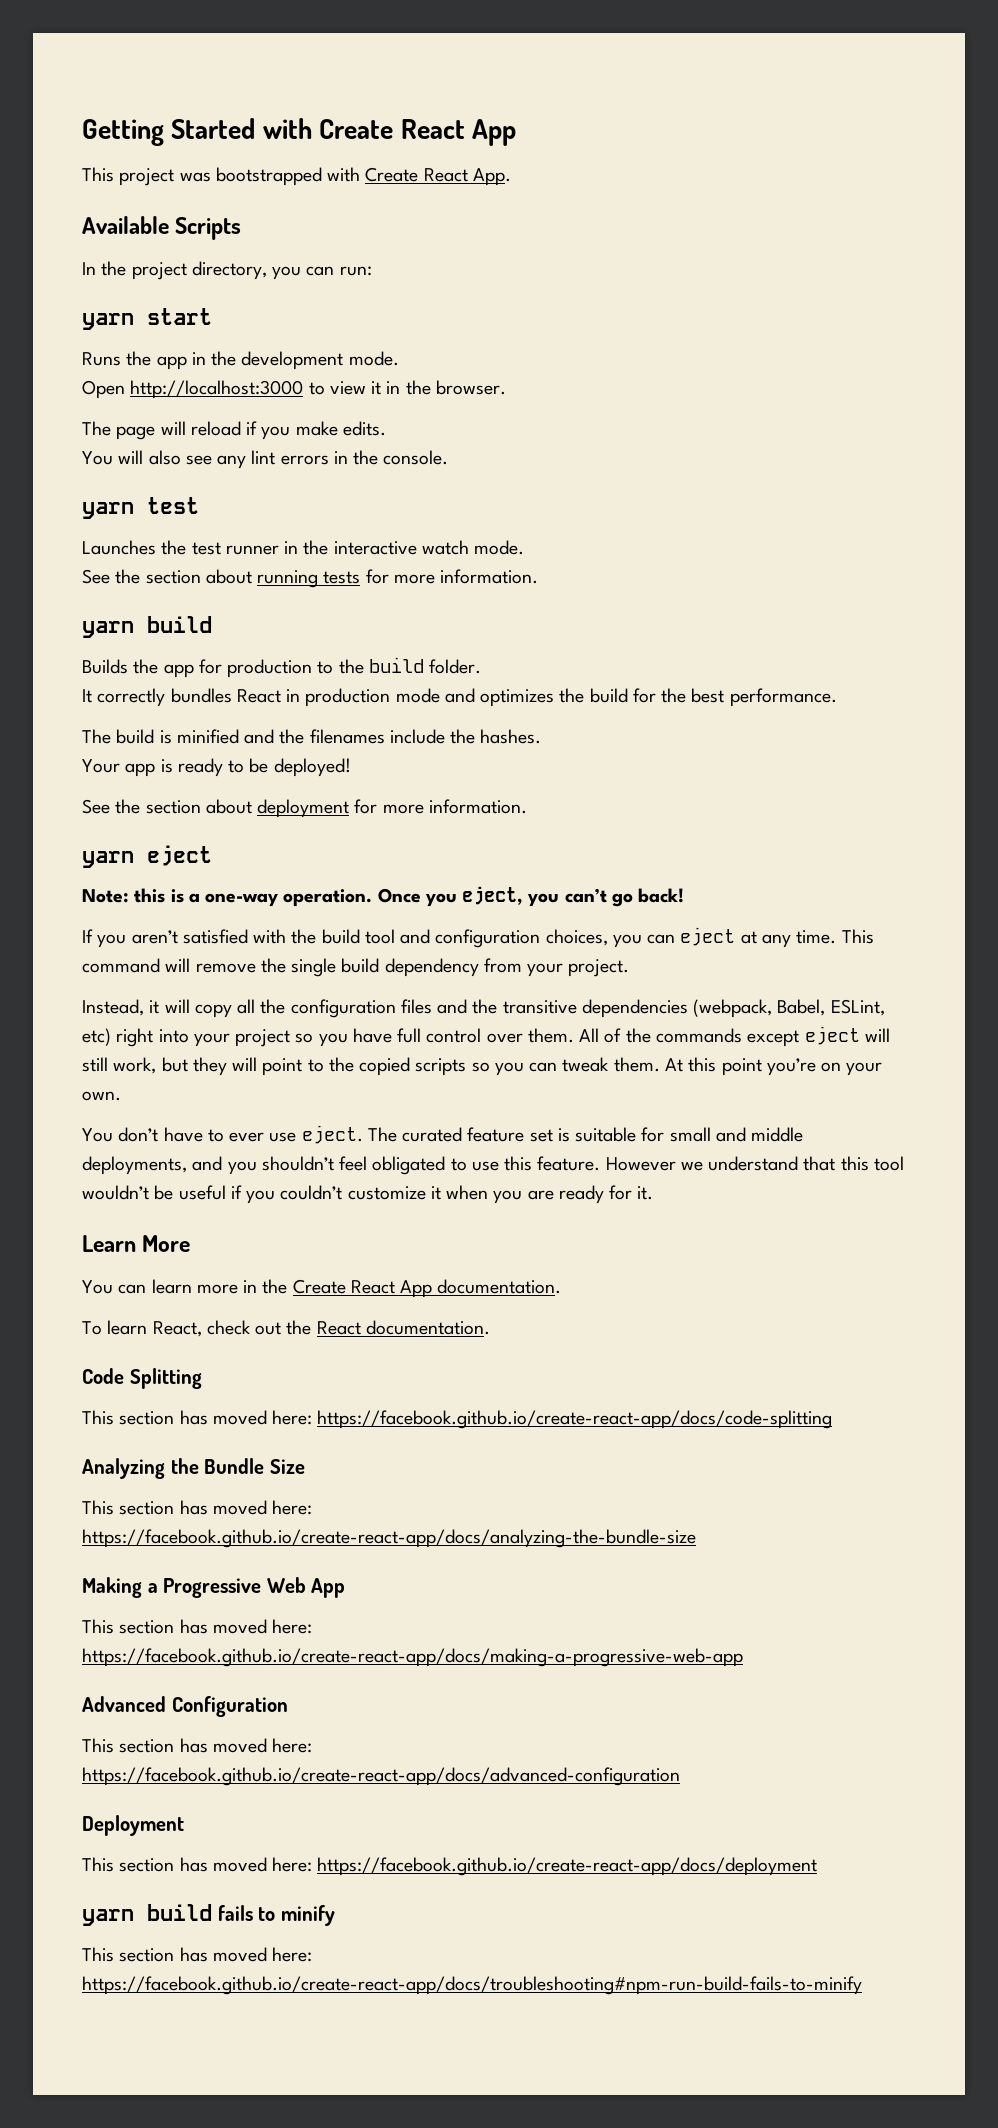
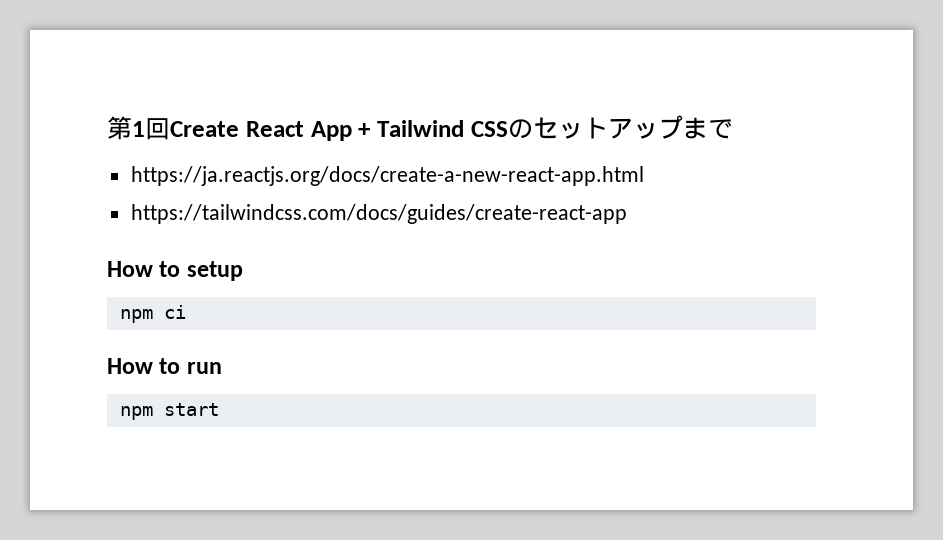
- Getting Started with Create React App
- This project was bootstrapped with Create React App.
- Available Scripts
- In the project directory, you can run:
- yarn start
- Runs the app in the development mode.
- Open http://localhost:3000 to view it in the browser.
- The page will reload if you make edits.
- You will also see any lint errors in the console.
- yarn test
- Launches the test runner in the interactive watch mode.
- See the section about running tests for more information.
- yarn build
- Builds the app for production to the build folder.
- It correctly bundles React in production mode and optimizes the build for the best performance.
- The build is minified and the filenames include the hashes.
- Your app is ready to be deployed!
- See the section about deployment for more information.
- yarn eject
- Note: this is a one-way operation. Once you eject, you can’t go back!
- If you aren’t satisfied with the build tool and configuration choices, you can eject at any time. This command will remove the single build dependency from your project.
- Instead, it will copy all the configuration files and the transitive dependencies (webpack, Babel, ESLint, etc) right into your project so you have full control over them. All of the commands except eject will still work, but they will point to the copied scripts so you can tweak them. At this point you’re on your own.
- You don’t have to ever use eject. The curated feature set is suitable for small and middle deployments, and you shouldn’t feel obligated to use this feature. However we understand that this tool wouldn’t be useful if you couldn’t customize it when you are ready for it.
- Learn More
- You can learn more in the Create React App documentation.
- To learn React, check out the React documentation.
- Code Splitting
- This section has moved here: https://facebook.github.io/create-react-app/docs/code-splitting
- Analyzing the Bundle Size
- This section has moved here: https://facebook.github.io/create-react-app/docs/analyzing-the-bundle-size
- Making a Progressive Web App
- This section has moved here: https://facebook.github.io/create-react-app/docs/making-a-progressive-web-app
- Advanced Configuration
- This section has moved here: https://facebook.github.io/create-react-app/docs/advanced-configuration
- Deployment
- This section has moved here: https://facebook.github.io/create-react-app/docs/deployment
- yarn build fails to minify
- This section has moved here: https://facebook.github.io/create-react-app/docs/troubleshooting#npm-run-build-fails-to-minify
+ 第1回Create React App + Tailwind CSSのセットアップまで
+ https://ja.reactjs.org/docs/create-a-new-react-app.html
+ https://tailwindcss.com/docs/guides/create-react-app
+ How to setup
+ npm ci
+ How to run
+ npm start

